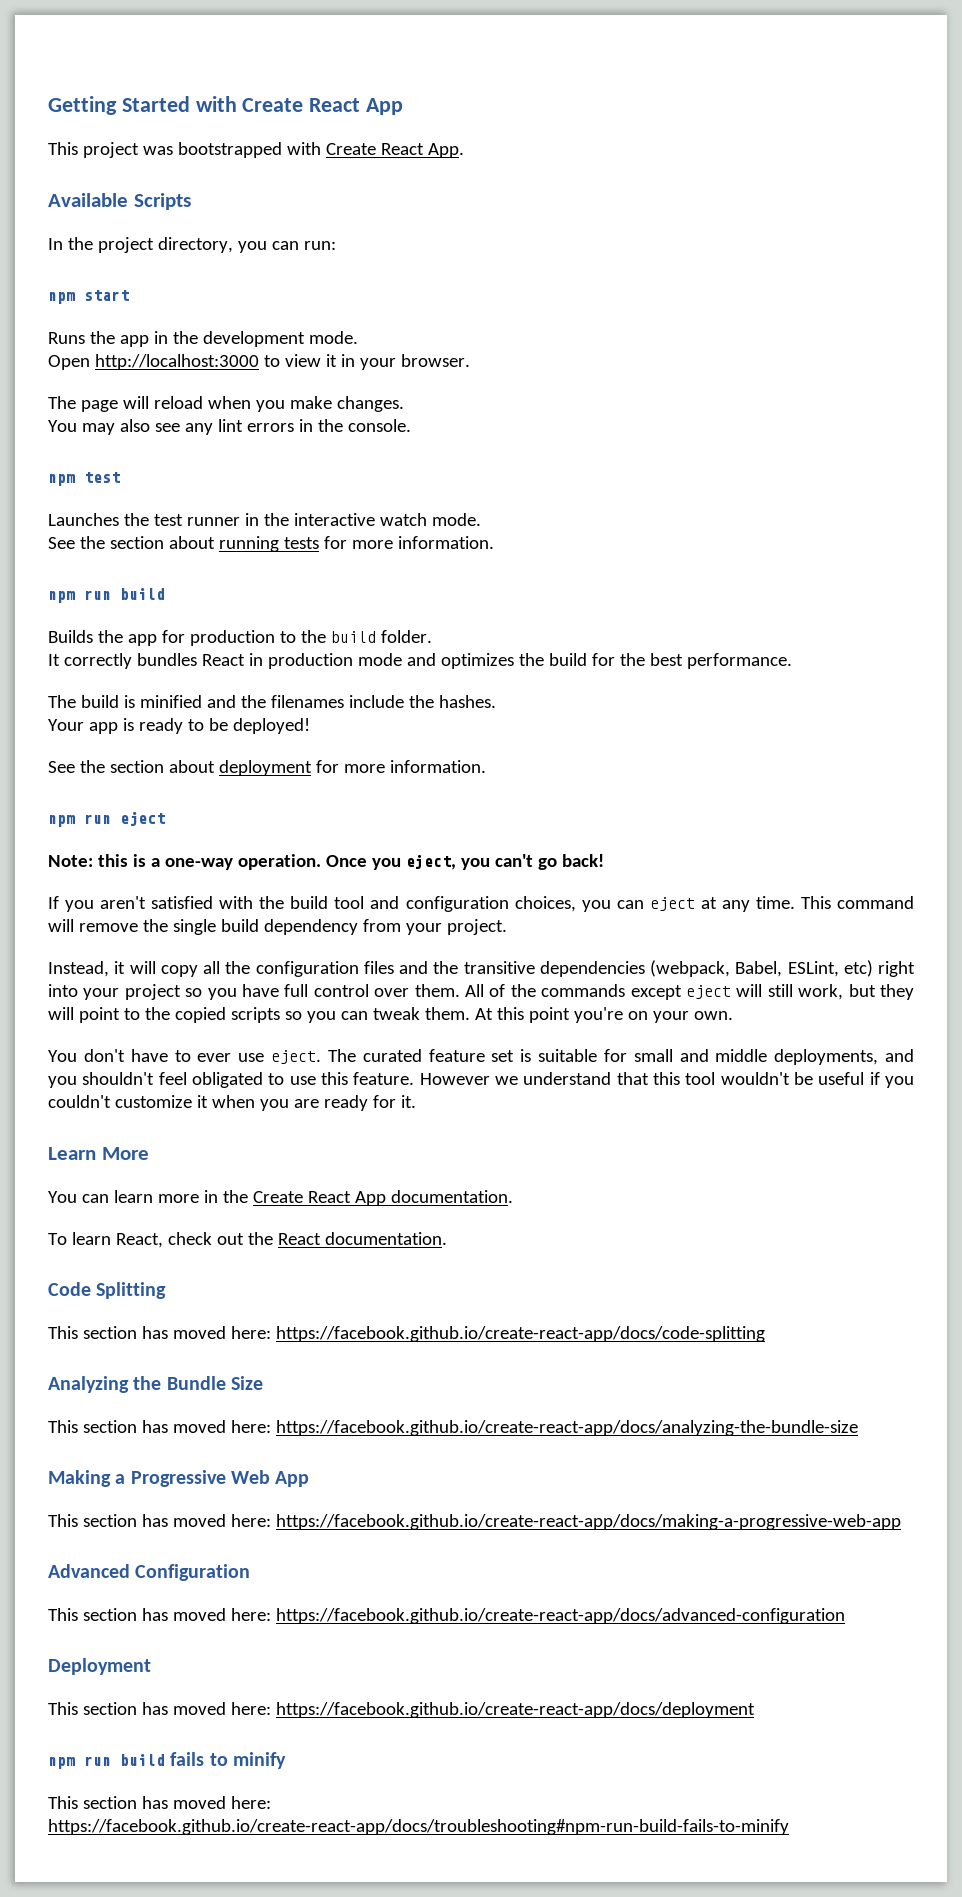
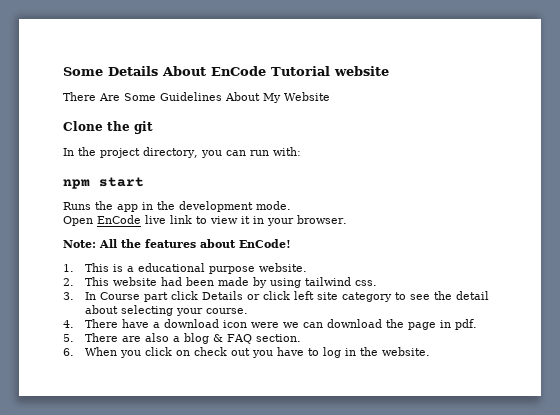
- Getting Started with Create React App
- This project was bootstrapped with Create React App.
- Available Scripts
+ Some Details About EnCode Tutorial website
+ There Are Some Guidelines About My Website
+ Clone the git
- In the project directory, you can run:
+ In the project directory, you can run with:
- Open http://localhost:3000 to view it in your browser.
+ Open EnCode live link to view it in your browser.
- The page will reload when you make changes.
- You may also see any lint errors in the console.
- npm test
- Launches the test runner in the interactive watch mode.
- See the section about running tests for more information.
- npm run build
- Builds the app for production to the build folder.
- It correctly bundles React in production mode and optimizes the build for the best performance.
- The build is minified and the filenames include the hashes.
- Your app is ready to be deployed!
- See the section about deployment for more information.
- npm run eject
- Note: this is a one-way operation. Once you eject, you can't go back!
- If you aren't satisfied with the build tool and configuration choices, you can eject at any time. This command will remove the single build dependency from your project.
- Instead, it will copy all the configuration files and the transitive dependencies (webpack, Babel, ESLint, etc) right into your project so you have full control over them. All of the commands except eject will still work, but they will point to the copied scripts so you can tweak them. At this point you're on your own.
- You don't have to ever use eject. The curated feature set is suitable for small and middle deployments, and you shouldn't feel obligated to use this feature. However we understand that this tool wouldn't be useful if you couldn't customize it when you are ready for it.
- Learn More
- You can learn more in the Create React App documentation.
- To learn React, check out the React documentation.
- Code Splitting
- This section has moved here: https://facebook.github.io/create-react-app/docs/code-splitting
- Analyzing the Bundle Size
- This section has moved here: https://facebook.github.io/create-react-app/docs/analyzing-the-bundle-size
- Making a Progressive Web App
- This section has moved here: https://facebook.github.io/create-react-app/docs/making-a-progressive-web-app
- Advanced Configuration
- This section has moved here: https://facebook.github.io/create-react-app/docs/advanced-configuration
- Deployment
- This section has moved here: https://facebook.github.io/create-react-app/docs/deployment
- npm run build fails to minify
- This section has moved here: https://facebook.github.io/create-react-app/docs/troubleshooting#npm-run-build-fails-to-minify
+ Note: All the features about EnCode!
+ 1. This is a educational purpose website.
+ 2. This website had been made by using tailwind css.
+ 3. In Course part click Details or click left site category to see the detail about selecting your course.
+ 4. There have a download icon were we can download the page in pdf.
+ 5. There are also a blog & FAQ section.
+ 6. When you click on check out you have to log in the website.

